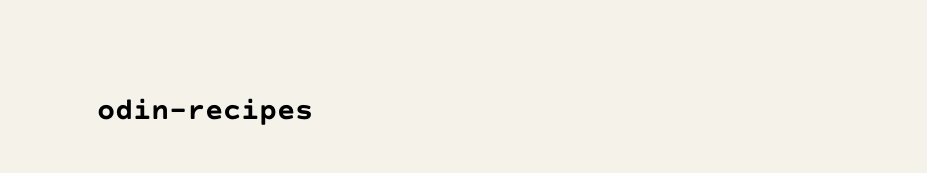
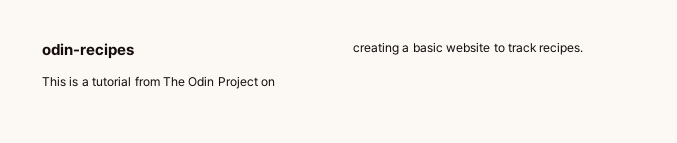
+ This is a tutorial from The Odin Project on creating a basic website to track recipes.

